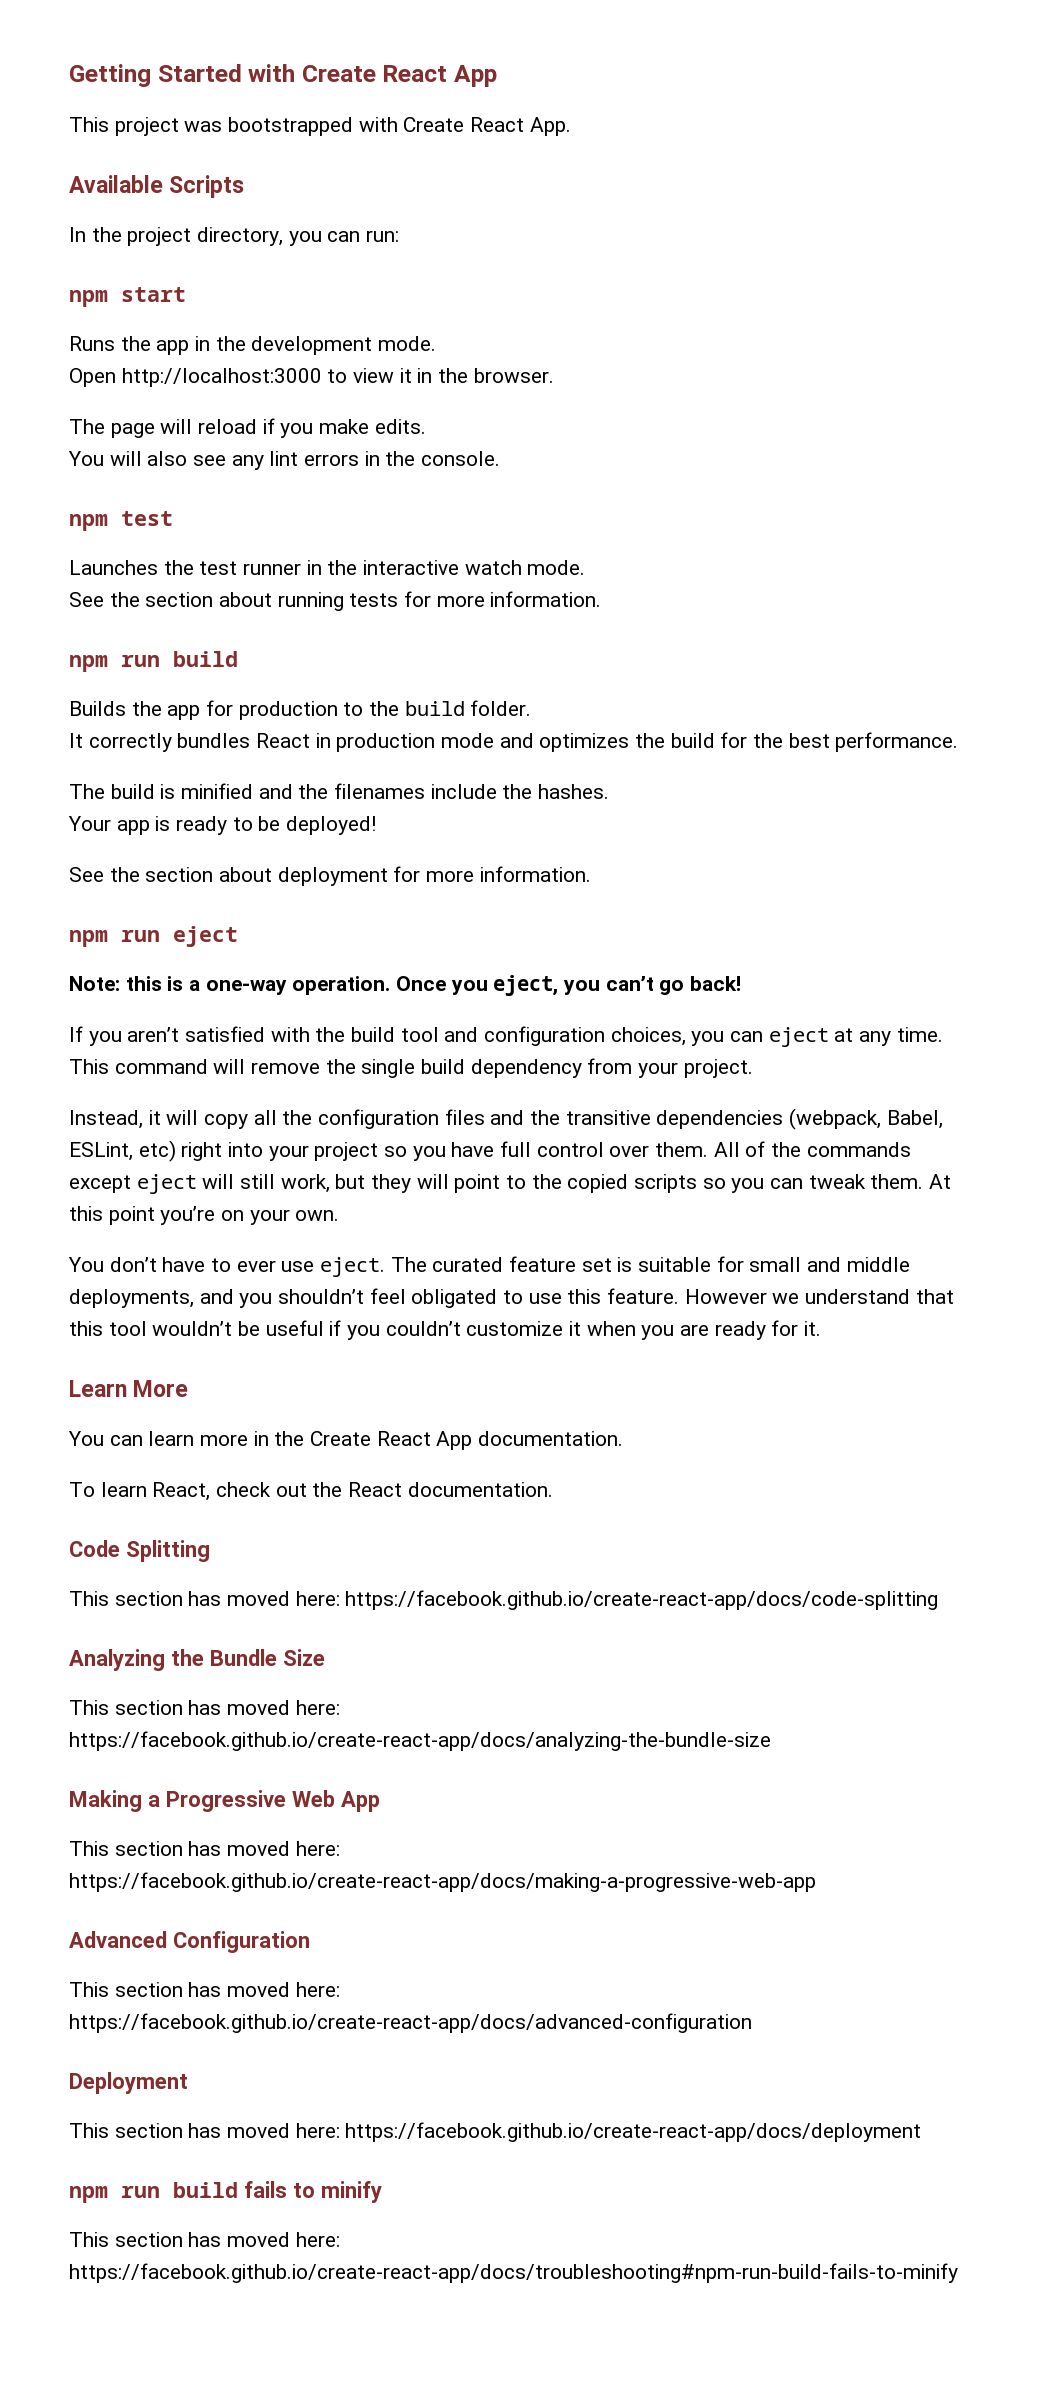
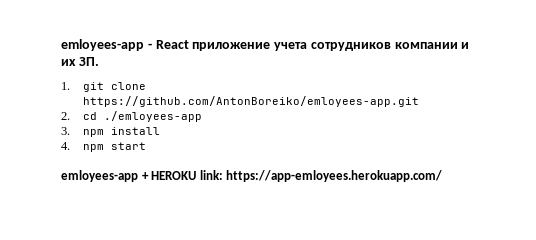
- Getting Started with Create React App
- This project was bootstrapped with Create React App.
- Available Scripts
- In the project directory, you can run:
- npm start
- Runs the app in the development mode.
- Open http://localhost:3000 to view it in the browser.
- The page will reload if you make edits.
- You will also see any lint errors in the console.
- npm test
- Launches the test runner in the interactive watch mode.
- See the section about running tests for more information.
- npm run build
- Builds the app for production to the build folder.
- It correctly bundles React in production mode and optimizes the build for the best performance.
- The build is minified and the filenames include the hashes.
- Your app is ready to be deployed!
- See the section about deployment for more information.
- npm run eject
- Note: this is a one-way operation. Once you eject, you can’t go back!
- If you aren’t satisfied with the build tool and configuration choices, you can eject at any time. This command will remove the single build dependency from your project.
- Instead, it will copy all the configuration files and the transitive dependencies (webpack, Babel, ESLint, etc) right into your project so you have full control over them. All of the commands except eject will still work, but they will point to the copied scripts so you can tweak them. At this point you’re on your own.
- You don’t have to ever use eject. The curated feature set is suitable for small and middle deployments, and you shouldn’t feel obligated to use this feature. However we understand that this tool wouldn’t be useful if you couldn’t customize it when you are ready for it.
- Learn More
- You can learn more in the Create React App documentation.
- To learn React, check out the React documentation.
- Code Splitting
- This section has moved here: https://facebook.github.io/create-react-app/docs/code-splitting
- Analyzing the Bundle Size
- This section has moved here: https://facebook.github.io/create-react-app/docs/analyzing-the-bundle-size
- Making a Progressive Web App
- This section has moved here: https://facebook.github.io/create-react-app/docs/making-a-progressive-web-app
- Advanced Configuration
- This section has moved here: https://facebook.github.io/create-react-app/docs/advanced-configuration
- Deployment
- This section has moved here: https://facebook.github.io/create-react-app/docs/deployment
- npm run build fails to minify
- This section has moved here: https://facebook.github.io/create-react-app/docs/troubleshooting#npm-run-build-fails-to-minify
+ emloyees-app - React приложение учета сотрудников компании и их ЗП.
+ 1. git clone https://github.com/AntonBoreiko/emloyees-app.git
+ 2. cd ./emloyees-app
+ 3. npm install
+ 4. npm start
+ emloyees-app + HEROKU link: https://app-emloyees.herokuapp.com/

